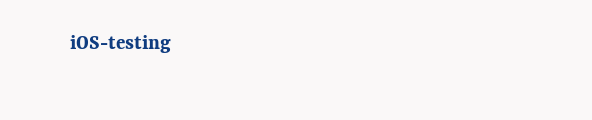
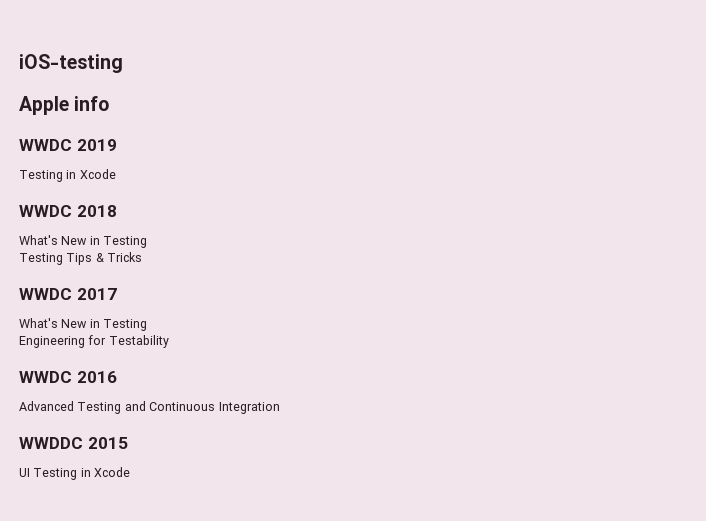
+ Apple info
+ WWDC 2019
+ Testing in Xcode
+ WWDC 2018
+ What's New in Testing
+ Testing Tips & Tricks
+ WWDC 2017
+ What's New in Testing
+ Engineering for Testability
+ WWDC 2016
+ Advanced Testing and Continuous Integration
+ WWDDC 2015
+ UI Testing in Xcode

